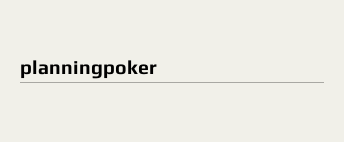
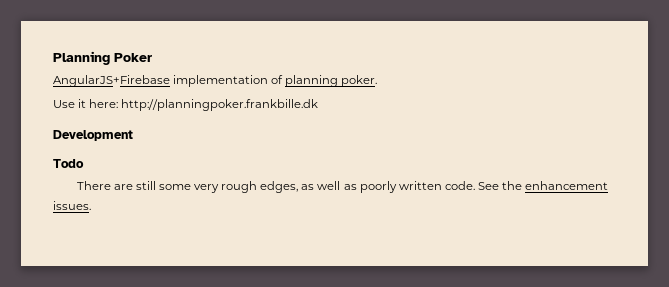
- planningpoker
+ Planning Poker
+ AngularJS+Firebase implementation of planning poker.
+ Use it here: http://planningpoker.frankbille.dk
+ Development
+ Todo
+ There are still some very rough edges, as well as poorly written code. See the enhancement issues.

